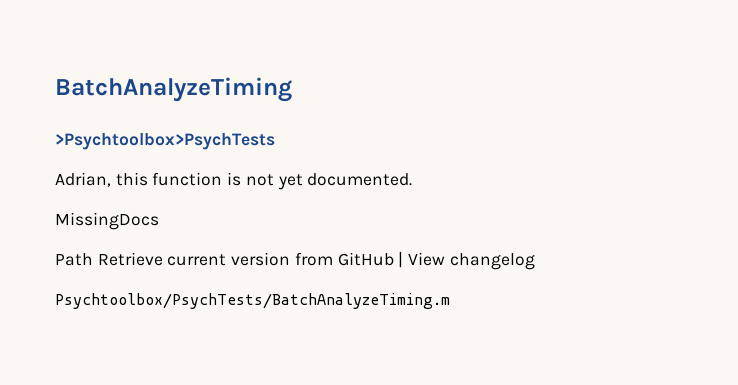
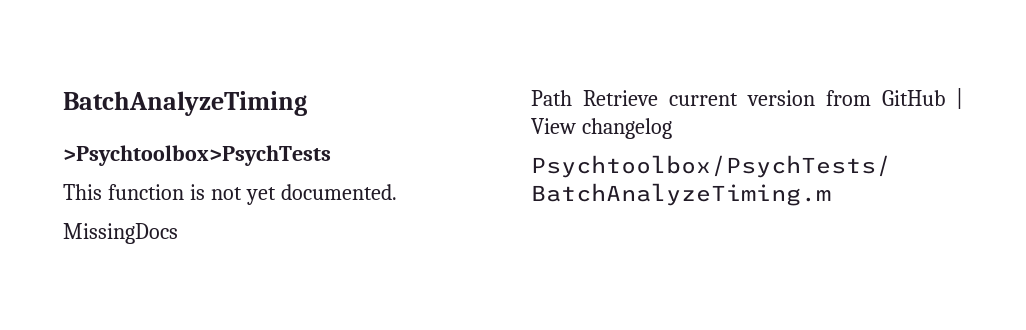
- Adrian, this function is not yet documented.
+ This function is not yet documented.

